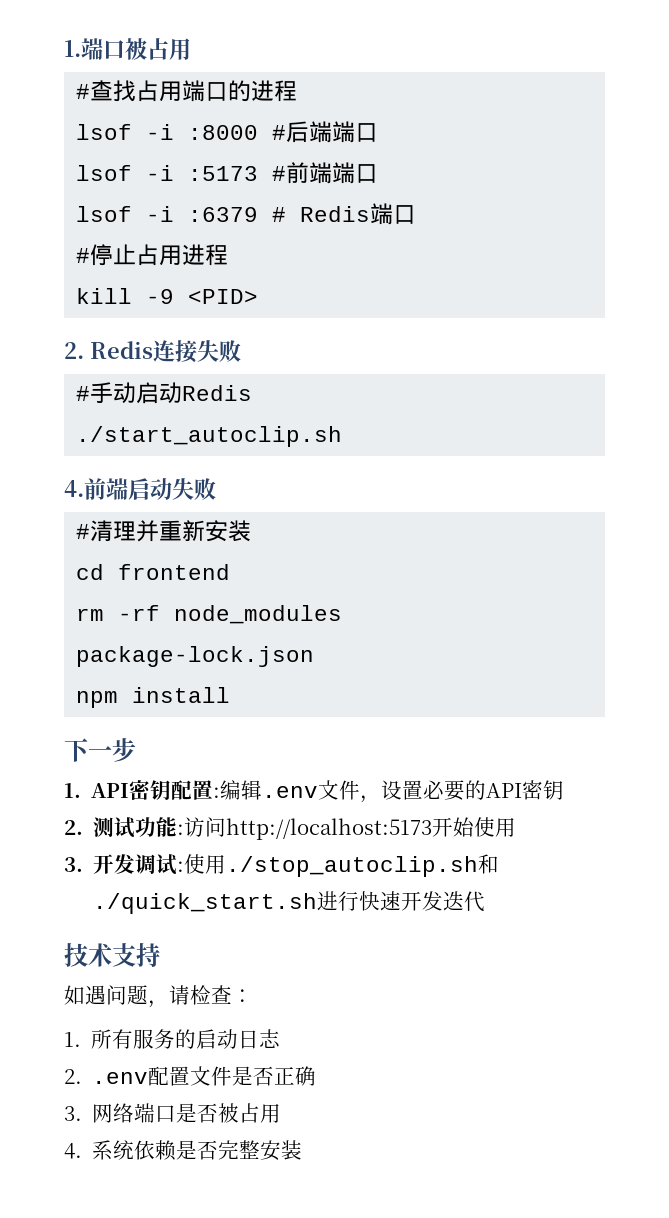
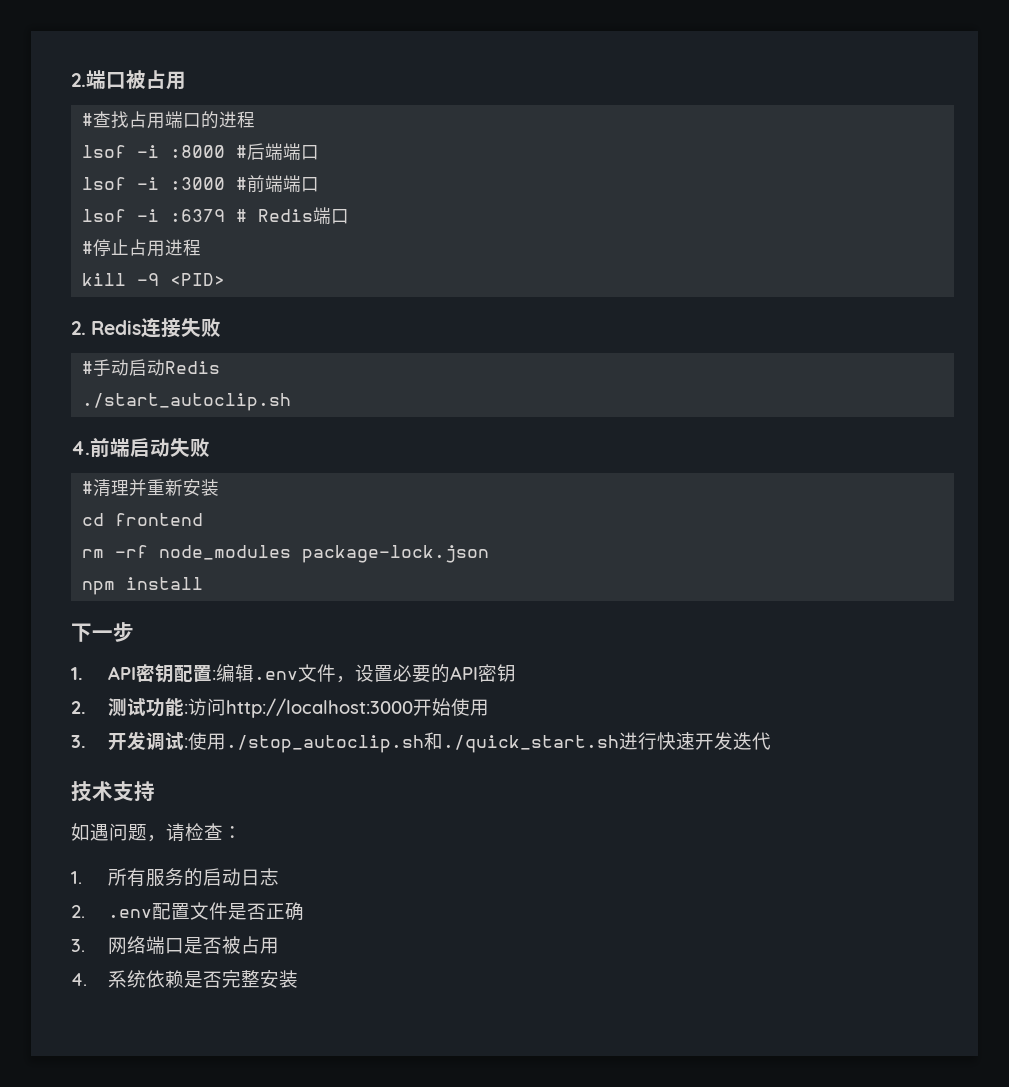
- 1.端口被占用
+ 2.端口被占用
- lsof -i :5173 #前端端口
+ lsof -i :3000 #前端端口
- 2.测试功能:访问http://localhost:5173开始使用
+ 2.测试功能:访问http://localhost:3000开始使用

